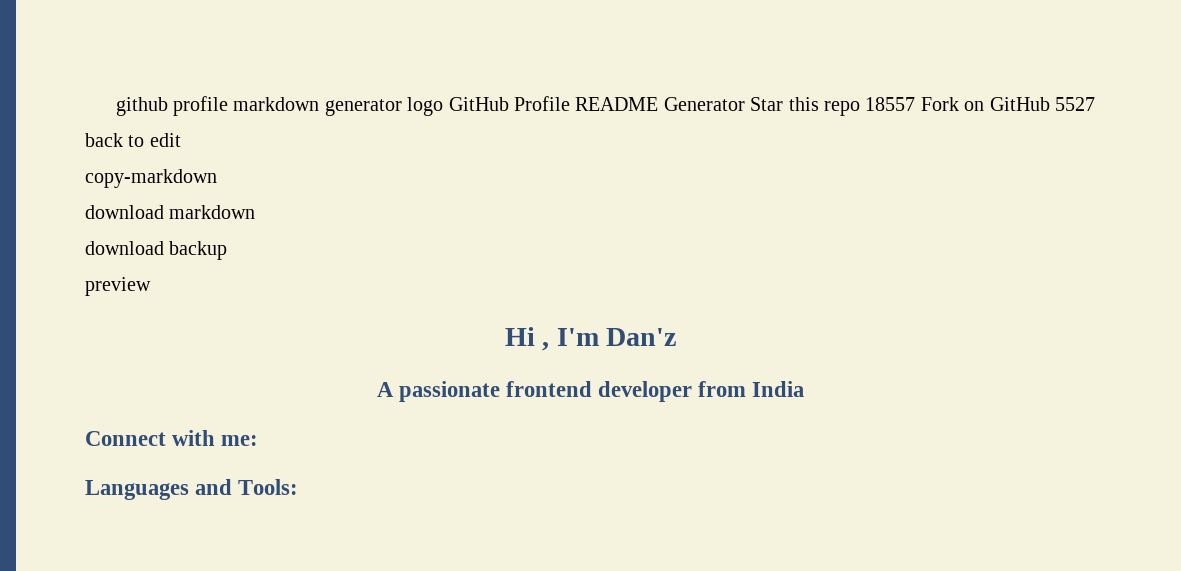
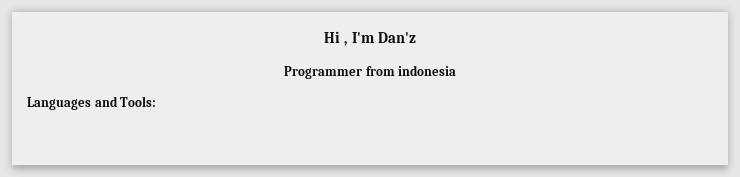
- github profile markdown generator logo GitHub Profile README Generator Star this repo 18557 Fork on GitHub 5527
- back to edit
- copy-markdown
- download markdown
- download backup
- preview
  Hi , I'm Dan'z
- A passionate frontend developer from India
- Connect with me:
+ Programmer from indonesia

